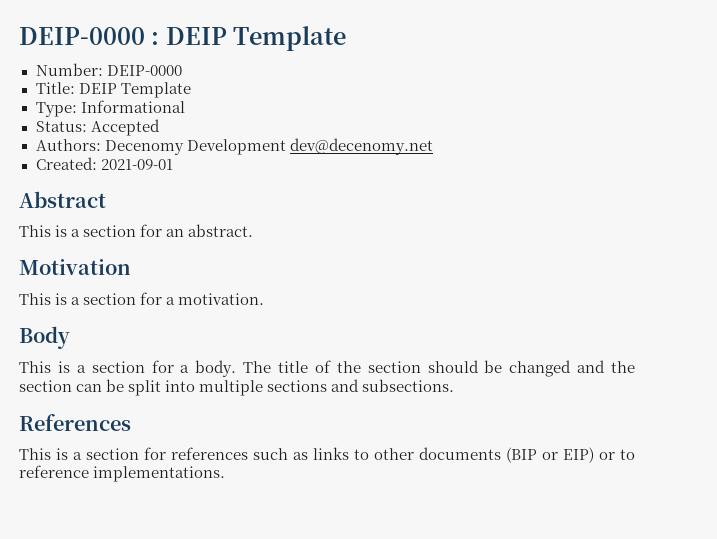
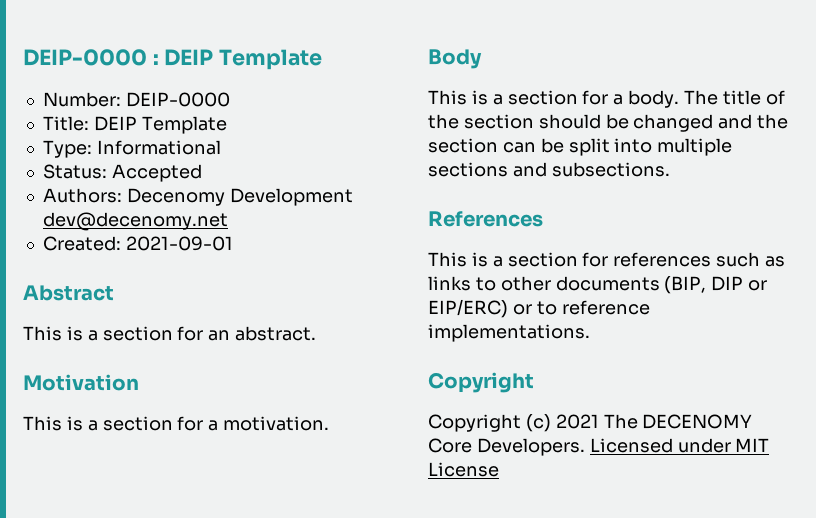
- This is a section for references such as links to other documents (BIP or EIP) or to reference implementations.
+ This is a section for references such as links to other documents (BIP, DIP or EIP/ERC) or to reference implementations.
+ Copyright
+ Copyright (c) 2021 The DECENOMY Core Developers. Licensed under MIT License

